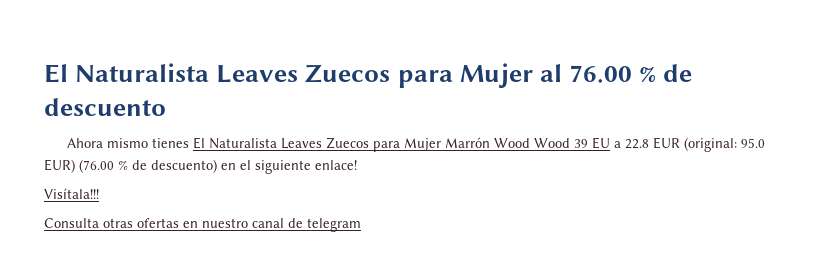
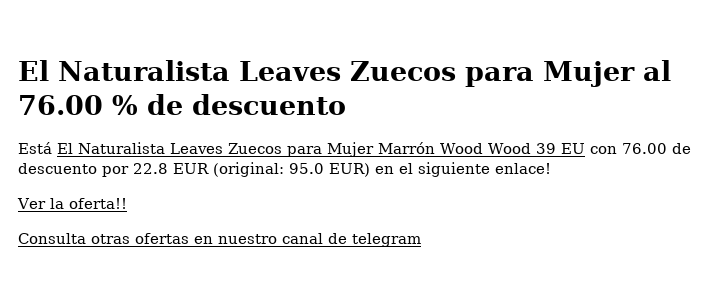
- Ahora mismo tienes El Naturalista Leaves Zuecos para Mujer Marrón Wood Wood 39 EU a 22.8 EUR (original: 95.0 EUR) (76.00 % de descuento) en el siguiente enlace!
+ Está El Naturalista Leaves Zuecos para Mujer Marrón Wood Wood 39 EU con 76.00 de descuento por 22.8 EUR (original: 95.0 EUR) en el siguiente enlace!
- Visítala!!!
+ Ver la oferta!!

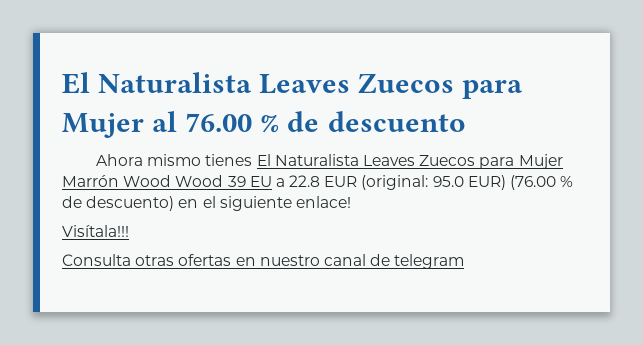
- Está El Naturalista Leaves Zuecos para Mujer Marrón Wood Wood 39 EU con 76.00 de descuento por 22.8 EUR (original: 95.0 EUR) en el siguiente enlace!
+ Ahora mismo tienes El Naturalista Leaves Zuecos para Mujer Marrón Wood Wood 39 EU a 22.8 EUR (original: 95.0 EUR) (76.00 % de descuento) en el siguiente enlace!
- Ver la oferta!!
+ Visítala!!!

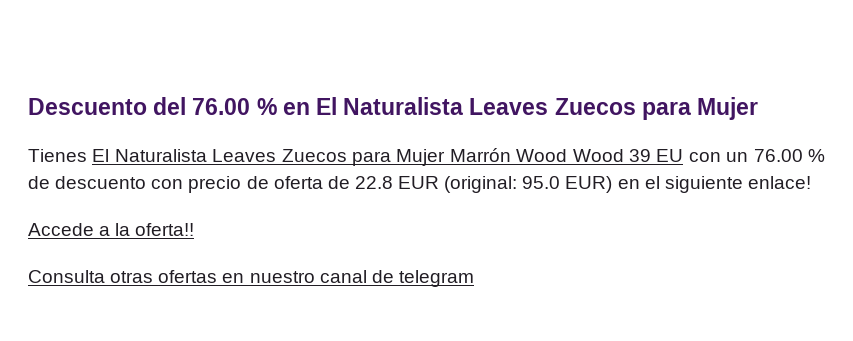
- El Naturalista Leaves Zuecos para Mujer al 76.00 % de descuento
- Ahora mismo tienes El Naturalista Leaves Zuecos para Mujer Marrón Wood Wood 39 EU a 22.8 EUR (original: 95.0 EUR) (76.00 % de descuento) en el siguiente enlace!
+ Descuento del 76.00 % en El Naturalista Leaves Zuecos para Mujer
+ Tienes El Naturalista Leaves Zuecos para Mujer Marrón Wood Wood 39 EU con un 76.00 % de descuento con precio de oferta de 22.8 EUR (original: 95.0 EUR) en el siguiente enlace!
- Visítala!!!
+ Accede a la oferta!!

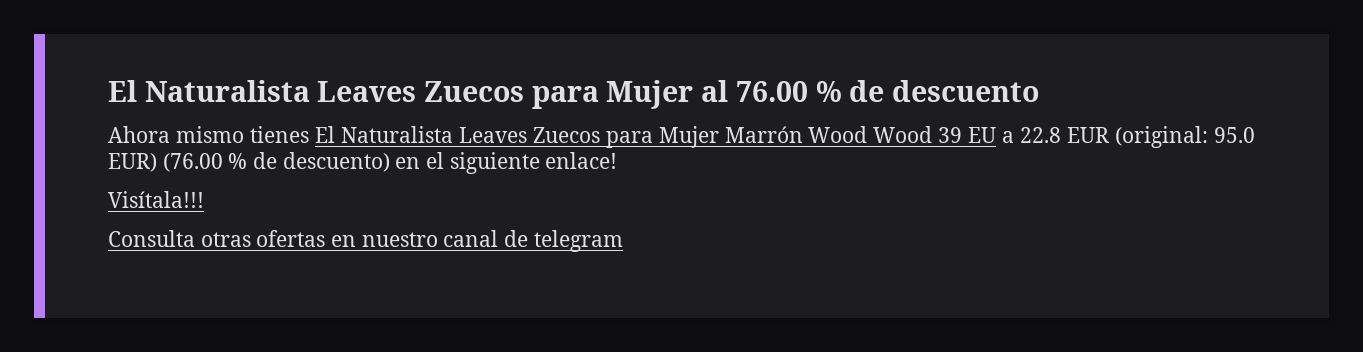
- Descuento del 76.00 % en El Naturalista Leaves Zuecos para Mujer
- Tienes El Naturalista Leaves Zuecos para Mujer Marrón Wood Wood 39 EU con un 76.00 % de descuento con precio de oferta de 22.8 EUR (original: 95.0 EUR) en el siguiente enlace!
+ El Naturalista Leaves Zuecos para Mujer al 76.00 % de descuento
+ Ahora mismo tienes El Naturalista Leaves Zuecos para Mujer Marrón Wood Wood 39 EU a 22.8 EUR (original: 95.0 EUR) (76.00 % de descuento) en el siguiente enlace!
- Accede a la oferta!!
+ Visítala!!!

